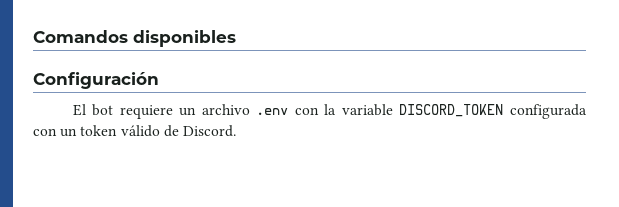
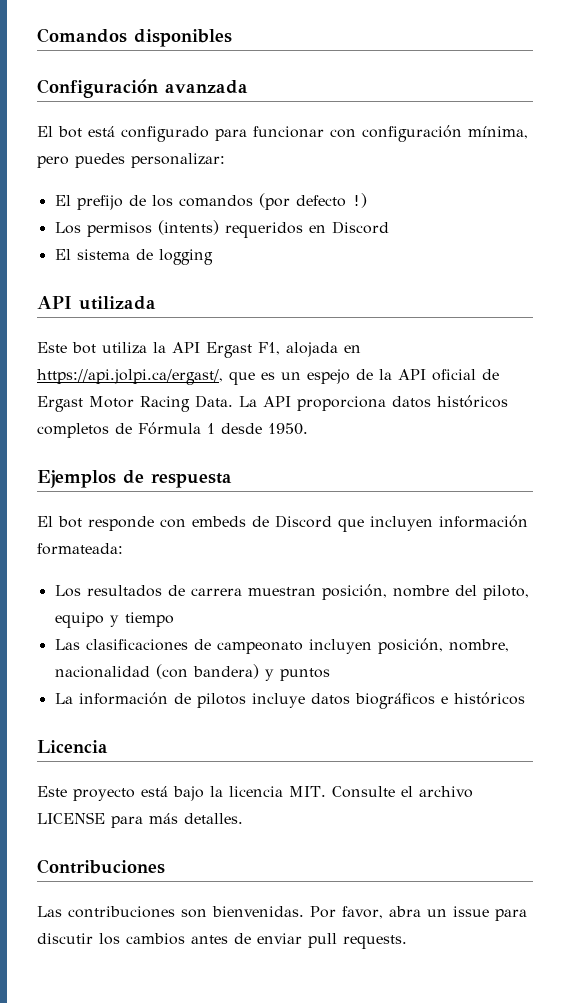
- Configuración
- El bot requiere un archivo .env con la variable DISCORD_TOKEN configurada con un token válido de Discord.
+ Configuración avanzada
+ El bot está configurado para funcionar con configuración mínima, pero puedes personalizar:
+ El prefijo de los comandos (por defecto !)
+ Los permisos (intents) requeridos en Discord
+ El sistema de logging
+ API utilizada
+ Este bot utiliza la API Ergast F1, alojada en https://api.jolpi.ca/ergast/, que es un espejo de la API oficial de Ergast Motor Racing Data. La API proporciona datos históricos completos de Fórmula 1 desde 1950.
+ Ejemplos de respuesta
+ El bot responde con embeds de Discord que incluyen información formateada:
+ Los resultados de carrera muestran posición, nombre del piloto, equipo y tiempo
+ Las clasificaciones de campeonato incluyen posición, nombre, nacionalidad (con bandera) y puntos
+ La información de pilotos incluye datos biográficos e históricos
+ Licencia
+ Este proyecto está bajo la licencia MIT. Consulte el archivo LICENSE para más detalles.
+ Contribuciones
+ Las contribuciones son bienvenidas. Por favor, abra un issue para discutir los cambios antes de enviar pull requests.

